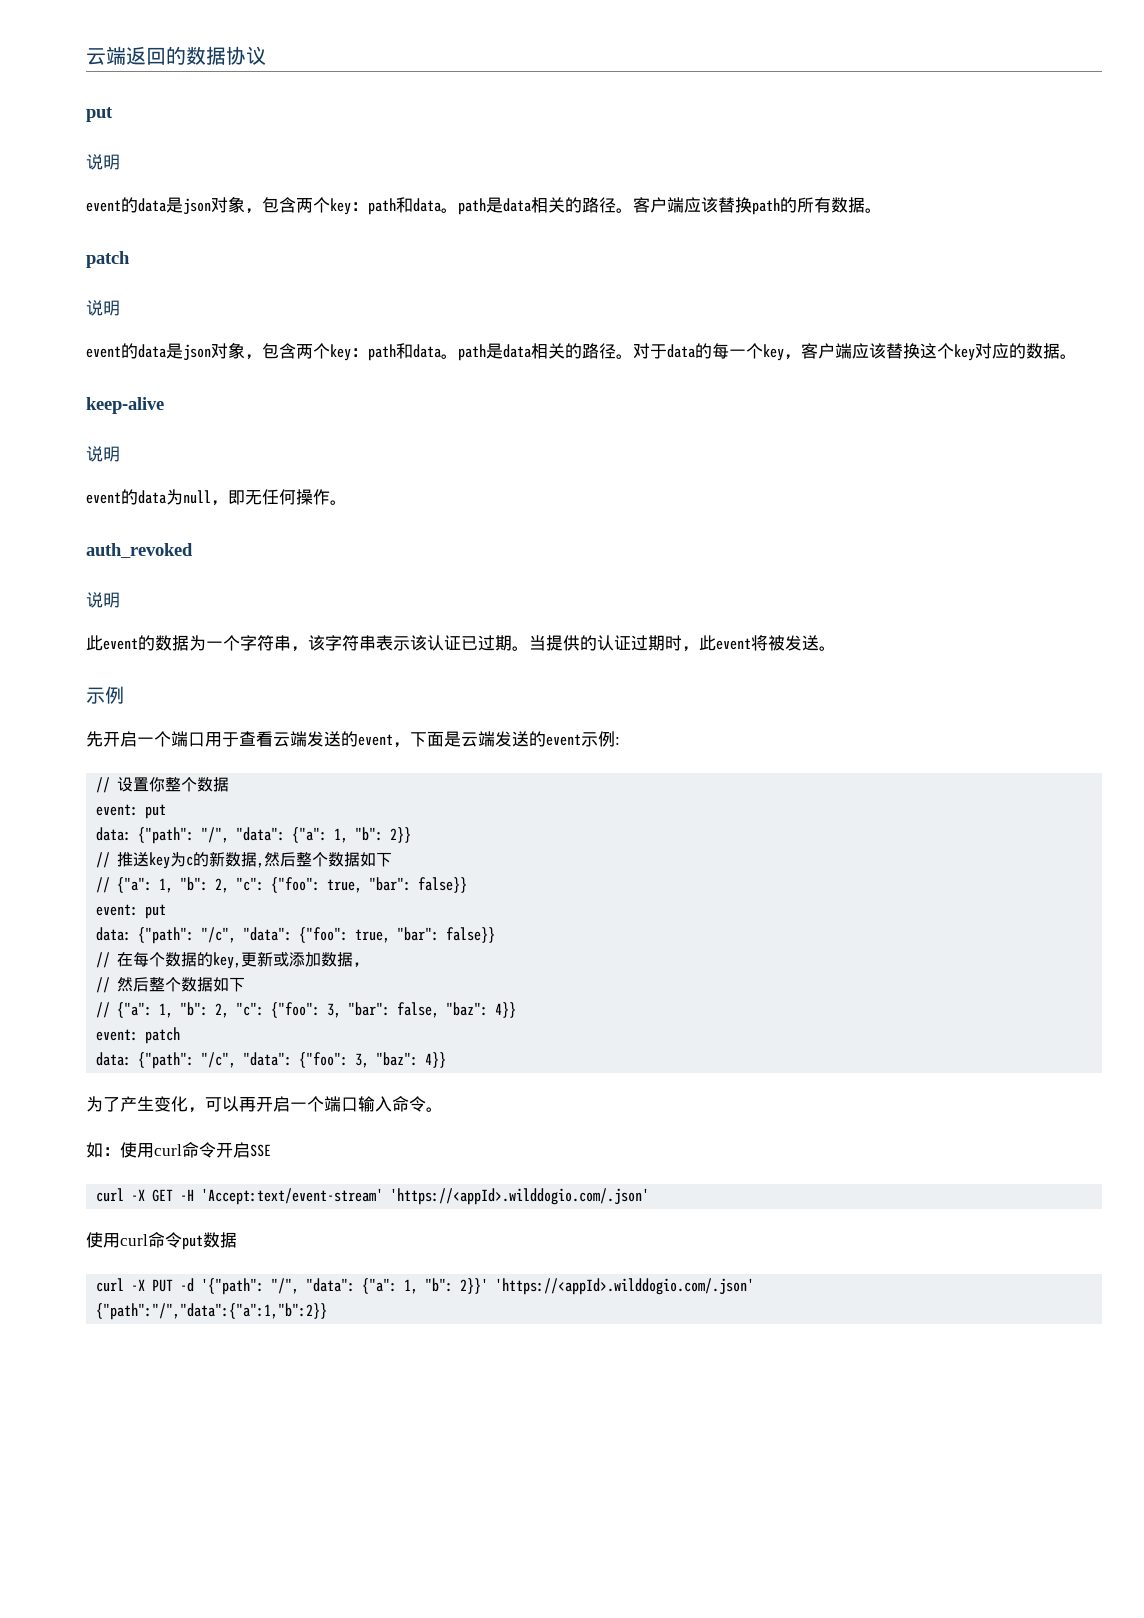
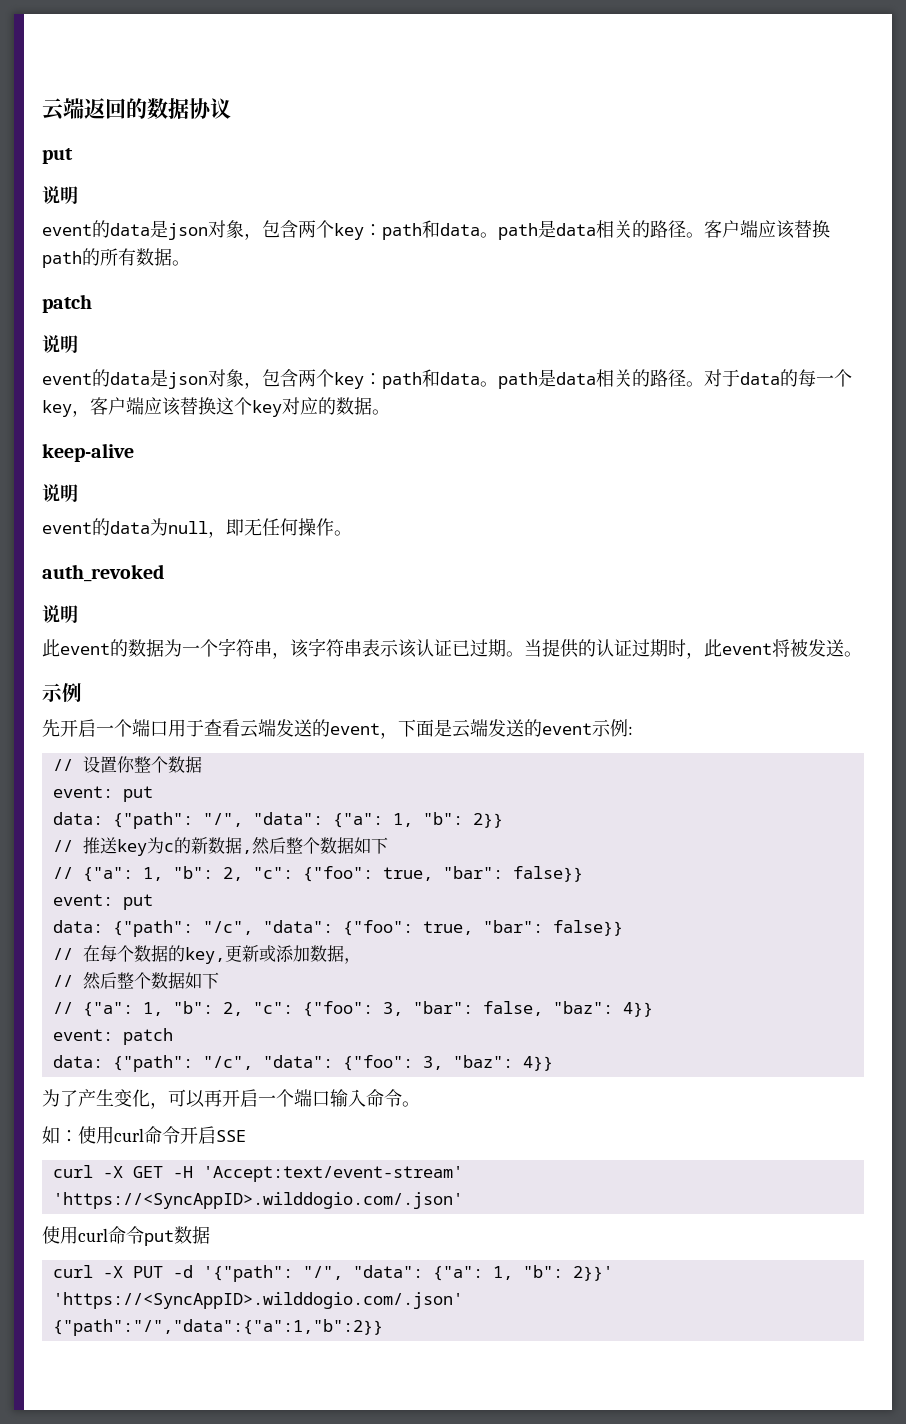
- curl -X GET -H 'Accept:text/event-stream' 'https://<appId>.wilddogio.com/.json'
+ curl -X GET -H 'Accept:text/event-stream' 'https://<SyncAppID>.wilddogio.com/.json'
- curl -X PUT -d '{"path": "/", "data": {"a": 1, "b": 2}}' 'https://<appId>.wilddogio.com/.json'
+ curl -X PUT -d '{"path": "/", "data": {"a": 1, "b": 2}}' 'https://<SyncAppID>.wilddogio.com/.json'

